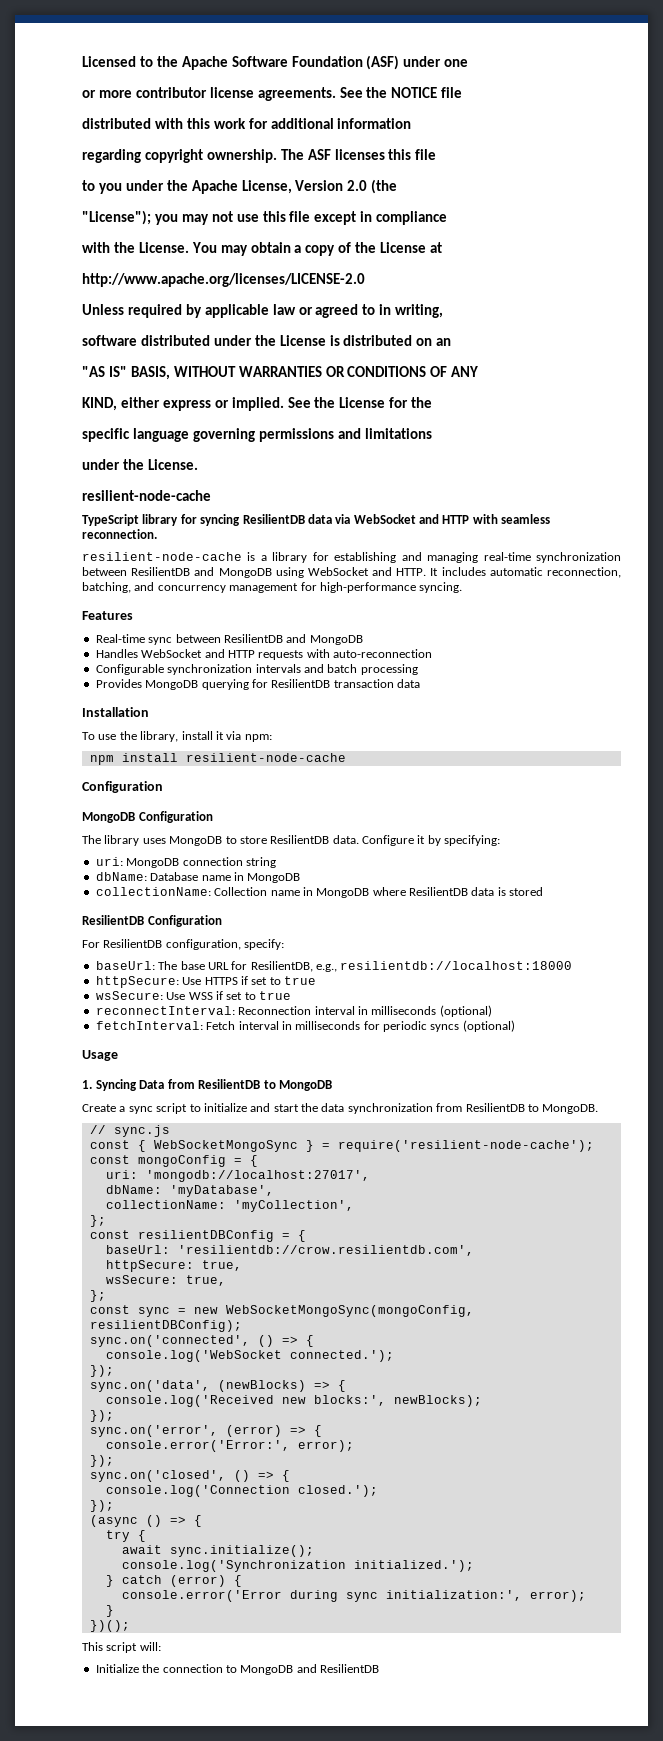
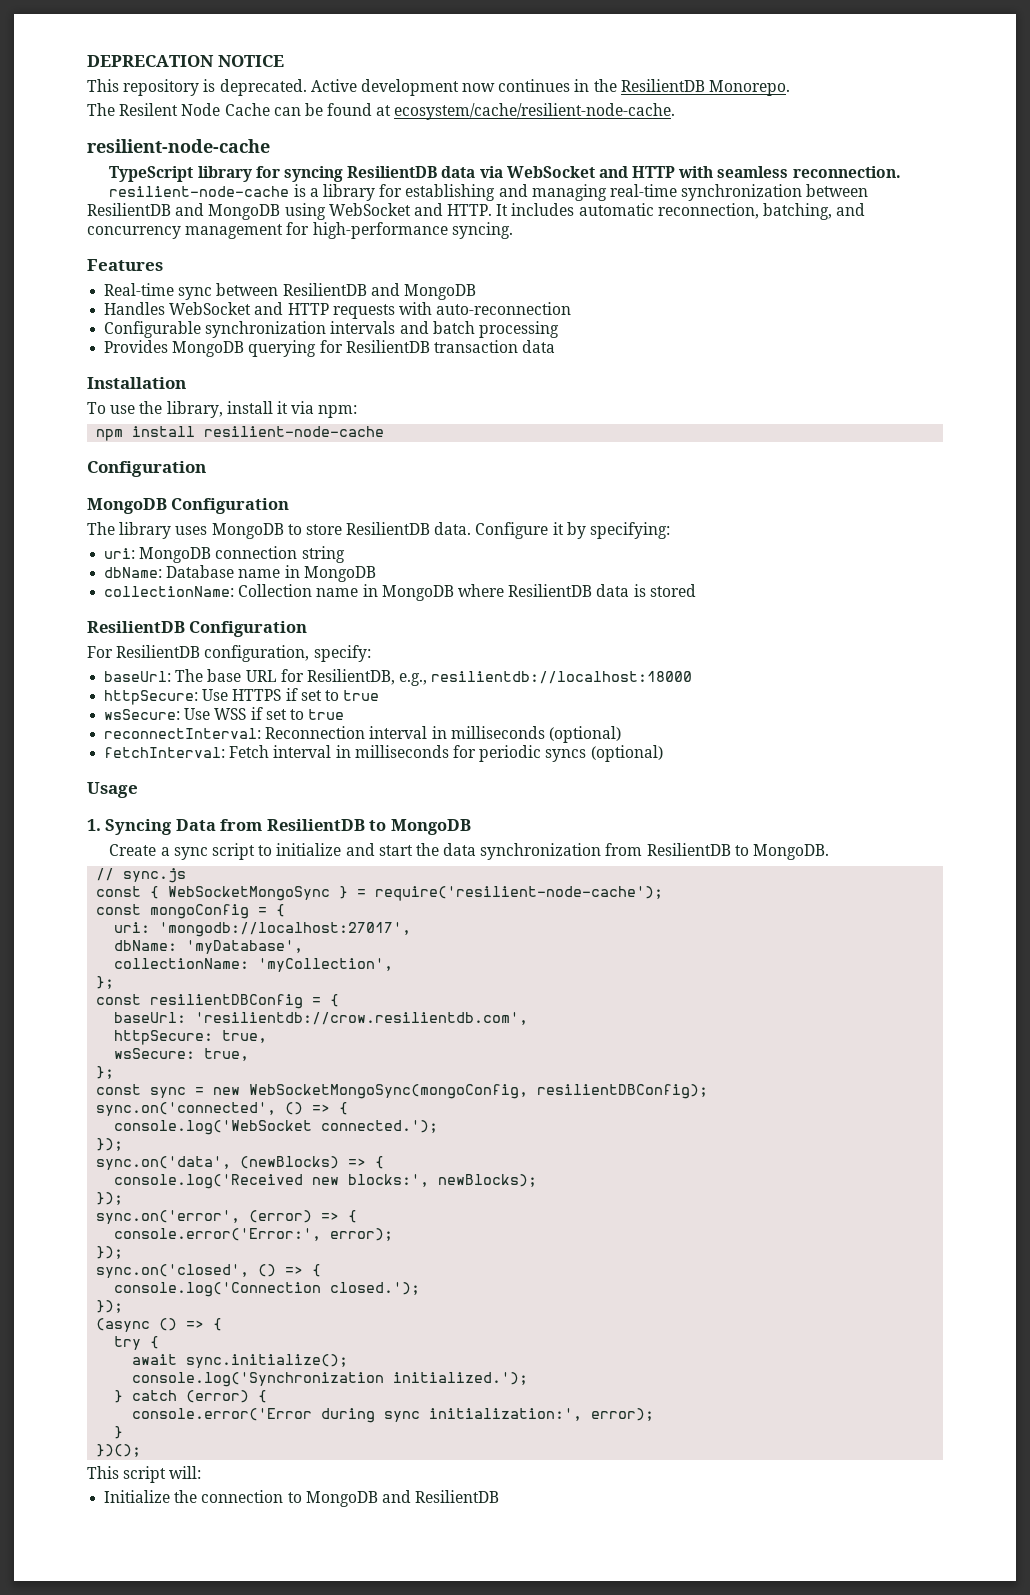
- Licensed to the Apache Software Foundation (ASF) under one
- or more contributor license agreements. See the NOTICE file
- distributed with this work for additional information
- regarding copyright ownership. The ASF licenses this file
- to you under the Apache License, Version 2.0 (the
- "License"); you may not use this file except in compliance
- with the License. You may obtain a copy of the License at
- http://www.apache.org/licenses/LICENSE-2.0
- Unless required by applicable law or agreed to in writing,
- software distributed under the License is distributed on an
- "AS IS" BASIS, WITHOUT WARRANTIES OR CONDITIONS OF ANY
- KIND, either express or implied. See the License for the
- specific language governing permissions and limitations
- under the License.
+ DEPRECATION NOTICE
+ This repository is deprecated. Active development now continues in the ResilientDB Monorepo.
+ The Resilent Node Cache can be found at ecosystem/cache/resilient-node-cache.

